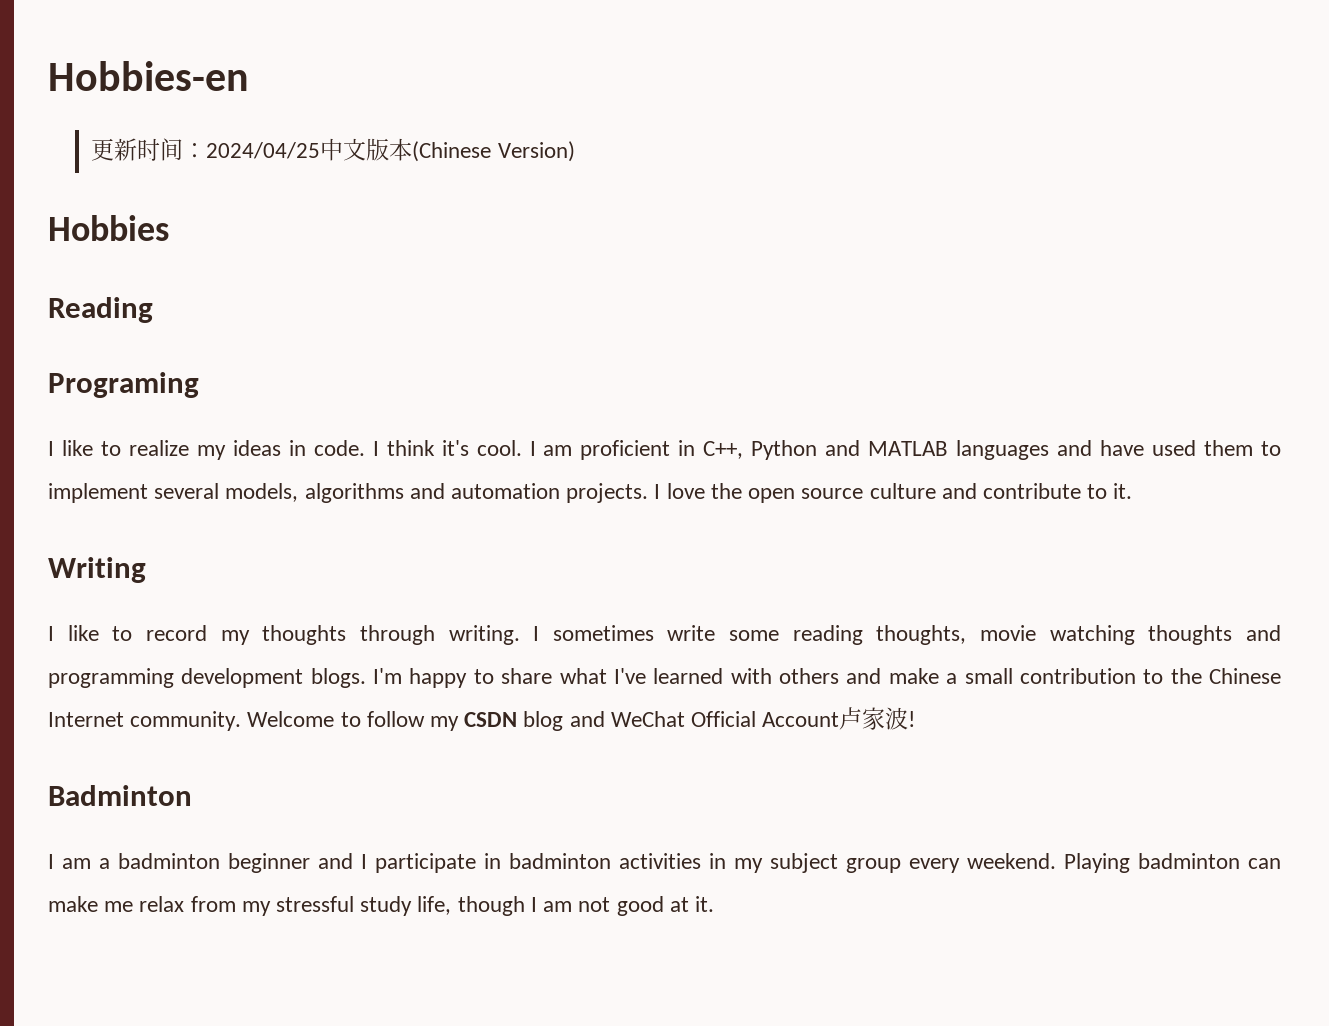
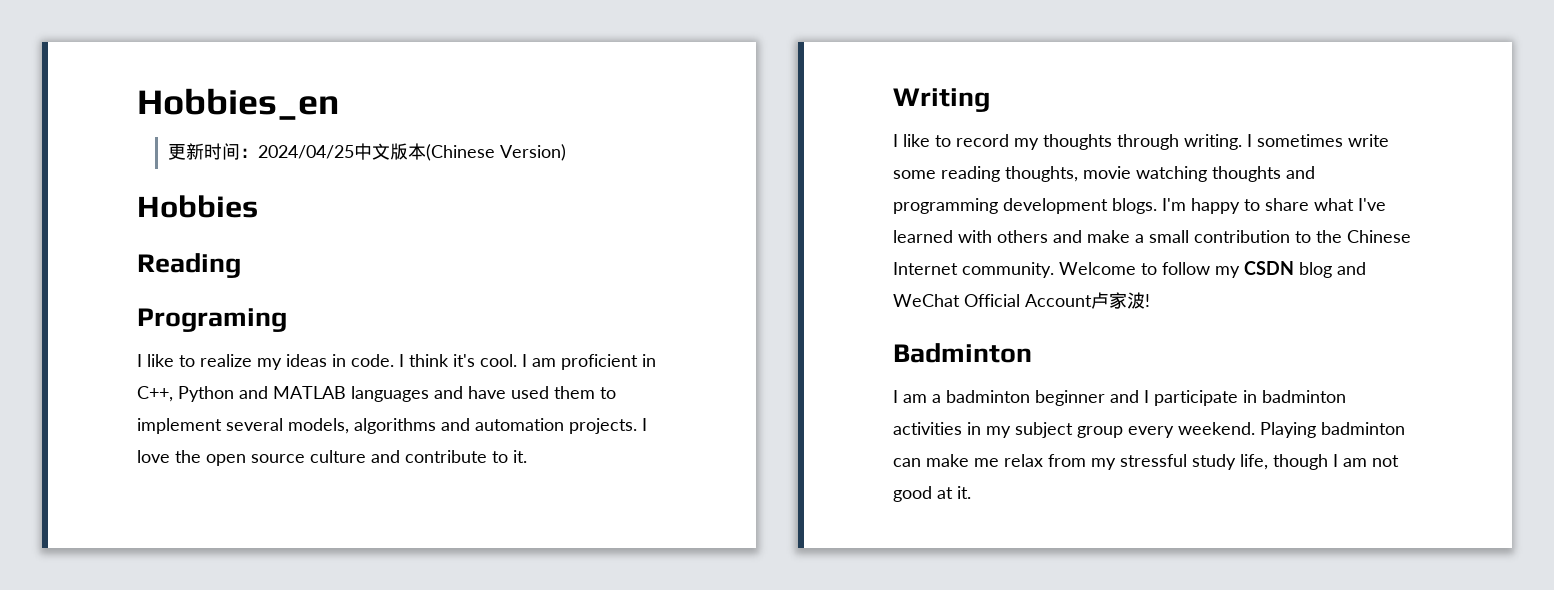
- Hobbies-en
+ Hobbies_en

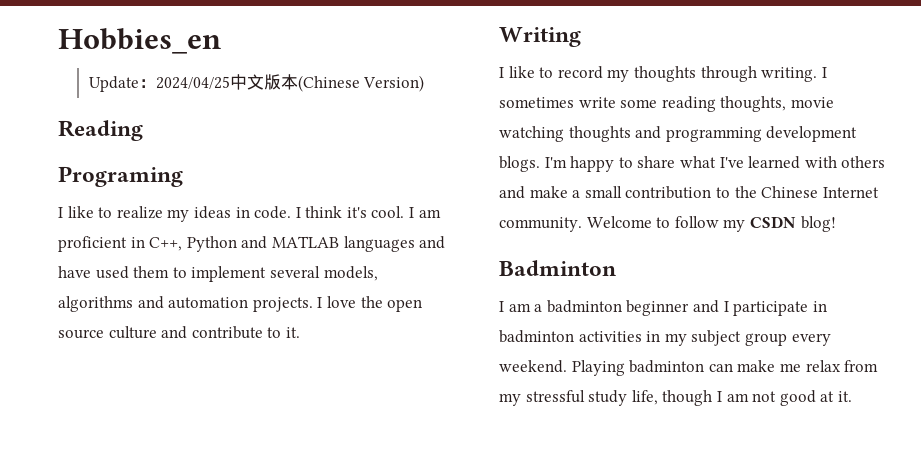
- 更新时间：2024/04/25中文版本(Chinese Version)
+ Update：2024/04/25中文版本(Chinese Version)
- Hobbies
- Welcome to follow my CSDN blog and WeChat Official Account卢家波!
+ Welcome to follow my CSDN blog!

